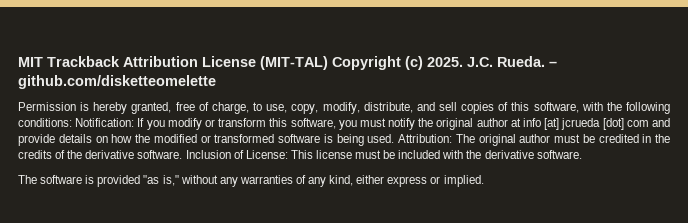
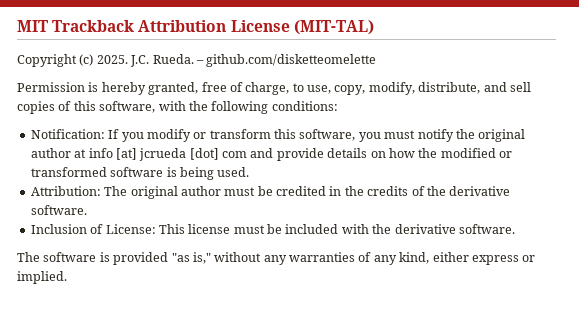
- MIT Trackback Attribution License (MIT-TAL) Copyright (c) 2025.
+ MIT Trackback Attribution License (MIT-TAL)
+ Copyright (c) 2025.
- Permission is hereby granted, free of charge, to use, copy, modify, distribute, and sell copies of this software, with the following conditions: Notification:
+ Permission is hereby granted, free of charge, to use, copy, modify, distribute, and sell copies of this software, with the following conditions:
+ Notification:
- If you modify or transform this software, you must notify the original author at info [at] jcrueda [dot] com and provide details on how the modified or transformed software is being used. Attribution:
+ If you modify or transform this software, you must notify the original author at info [at] jcrueda [dot] com and provide details on how the modified or transformed software is being used.
+ Attribution:
- The original author must be credited in the credits of the derivative software. Inclusion of License:
+ The original author must be credited in the credits of the derivative software.
+ Inclusion of License:

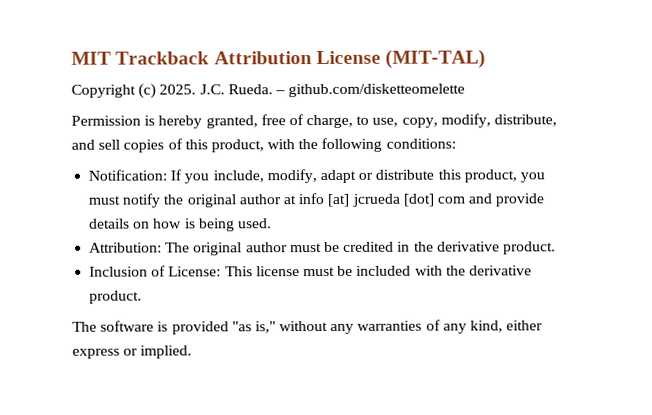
- Permission is hereby granted, free of charge, to use, copy, modify, distribute, and sell copies of this software, with the following conditions:
+ Permission is hereby granted, free of charge, to use, copy, modify, distribute, and sell copies of this product, with the following conditions:
- Notification: If you modify or transform this software, you must notify the original author at info [at] jcrueda [dot] com and provide details on how the modified or transformed software is being used.
+ Notification: If you include, modify, adapt or distribute this product, you must notify the original author at info [at] jcrueda [dot] com and provide details on how is being used.
- Attribution: The original author must be credited in the credits of the derivative software.
+ Attribution: The original author must be credited in the derivative product.
- Inclusion of License: This license must be included with the derivative software.
+ Inclusion of License: This license must be included with the derivative product.

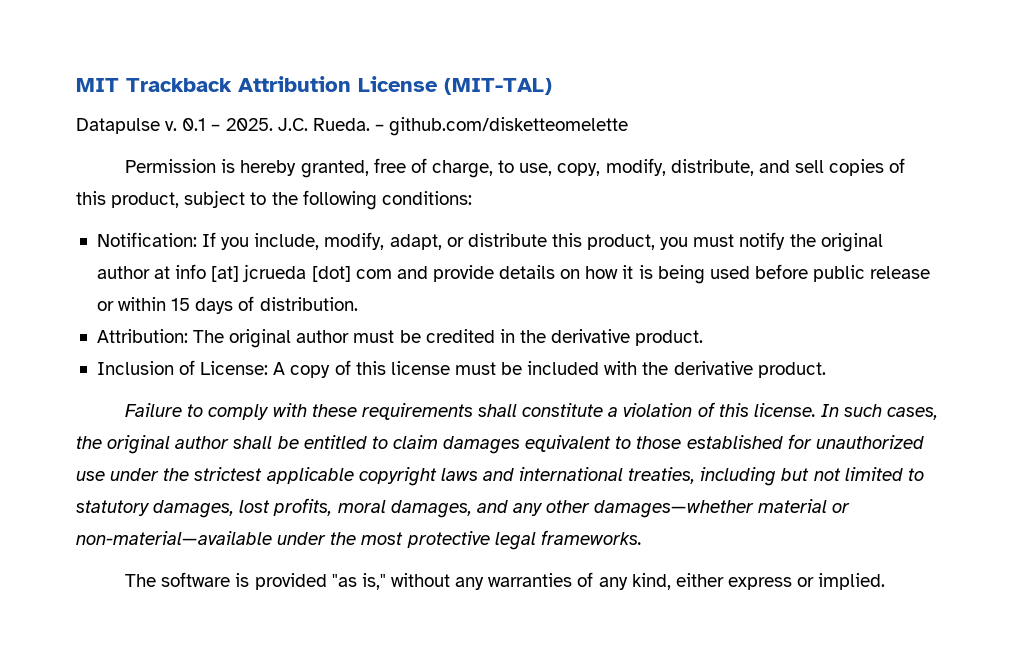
- Copyright (c) 2025.
+ Datapulse v. 0.1 – 2025.
- Permission is hereby granted, free of charge, to use, copy, modify, distribute, and sell copies of this product, with the following conditions:
+ Permission is hereby granted, free of charge, to use, copy, modify, distribute, and sell copies of this product, subject to the following conditions:
- Notification: If you include, modify, adapt or distribute this product, you must notify the original author at info [at] jcrueda [dot] com and provide details on how is being used.
+ Notification: If you include, modify, adapt, or distribute this product, you must notify the original author at info [at] jcrueda [dot] com and provide details on how it is being used before public release or within 15 days of distribution.
- Inclusion of License: This license must be included with the derivative product.
+ Inclusion of License: A copy of this license must be included with the derivative product.
+ Failure to comply with these requirements shall constitute a violation of this license. In such cases, the original author shall be entitled to claim damages equivalent to those established for unauthorized use under the strictest applicable copyright laws and international treaties, including but not limited to statutory damages, lost profits, moral damages, and any other damages—whether material or non-material—available under the most protective legal frameworks.

